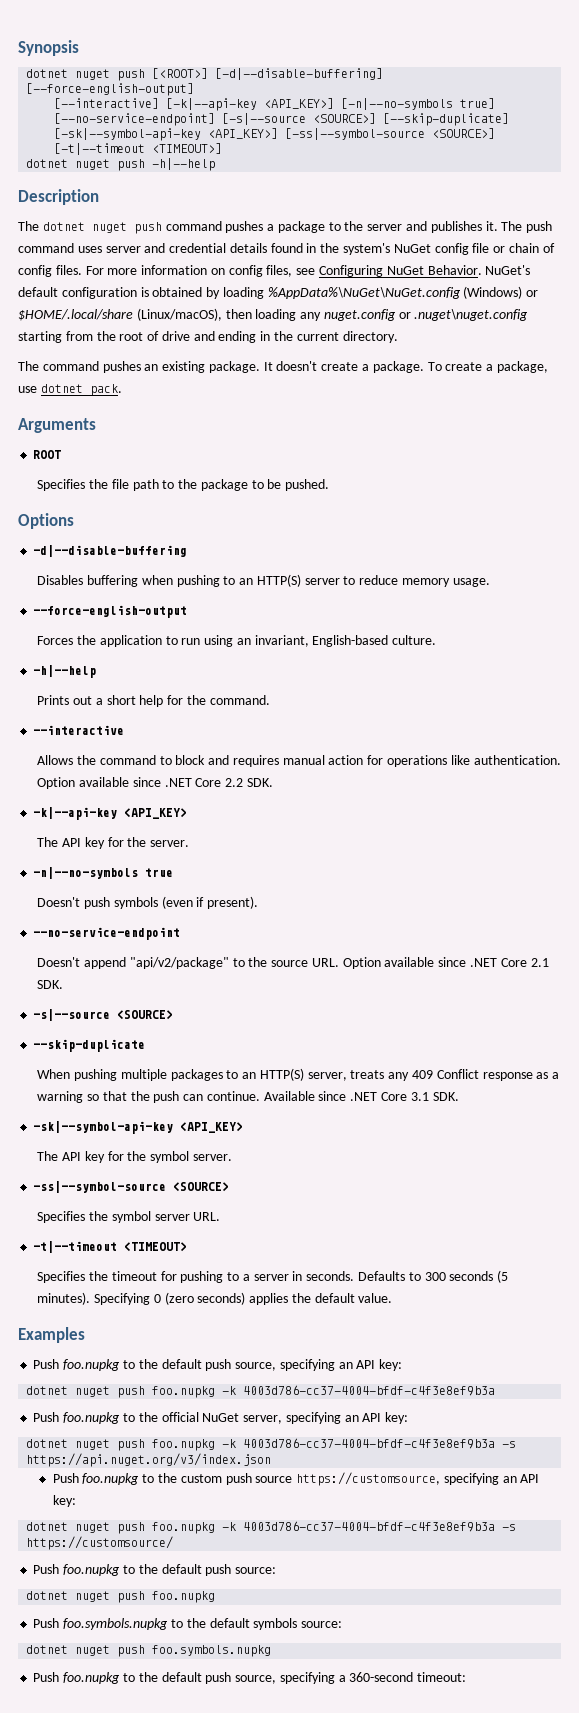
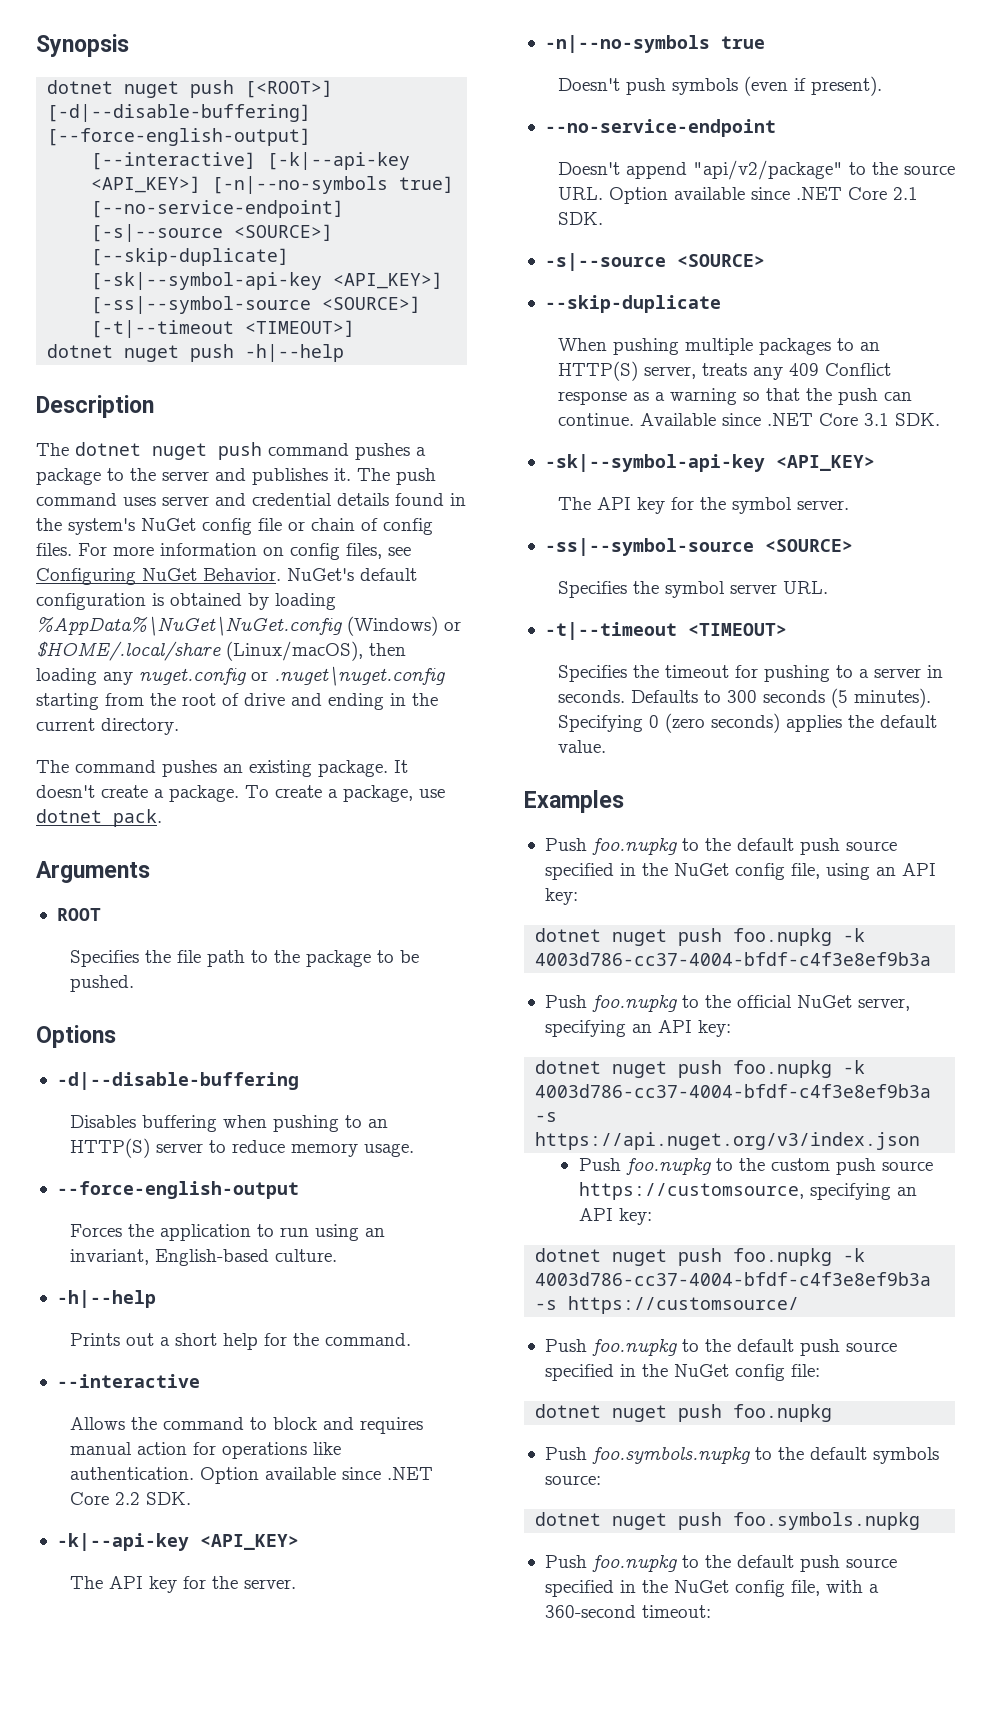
- Push foo.nupkg to the default push source, specifying an API key:
+ Push foo.nupkg to the default push source specified in the NuGet config file, using an API key:
- Push foo.nupkg to the default push source:
+ Push foo.nupkg to the default push source specified in the NuGet config file:
- Push foo.nupkg to the default push source, specifying a 360-second timeout:
+ Push foo.nupkg to the default push source specified in the NuGet config file, with a 360-second timeout:

